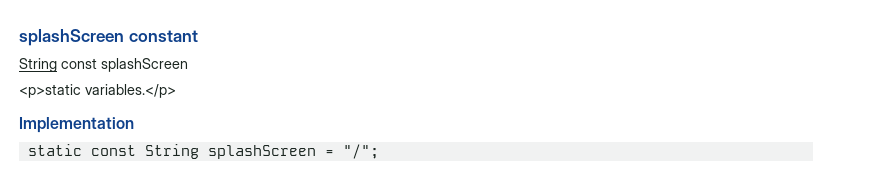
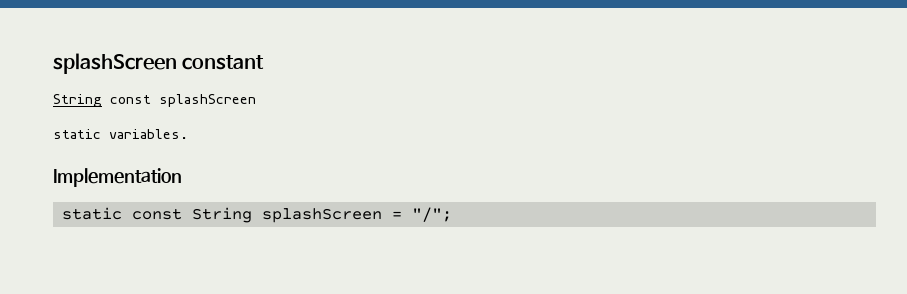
- <p>static variables.</p>
+ static variables.

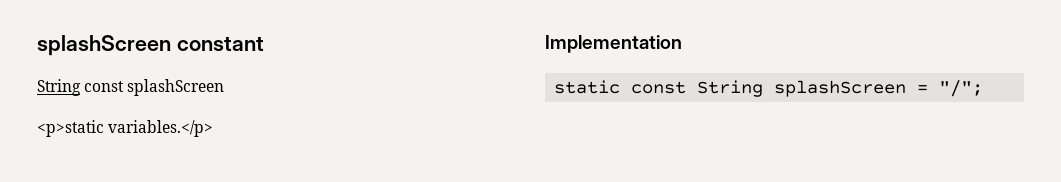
- static variables.
+ <p>static variables.</p>

